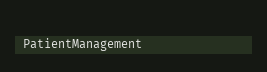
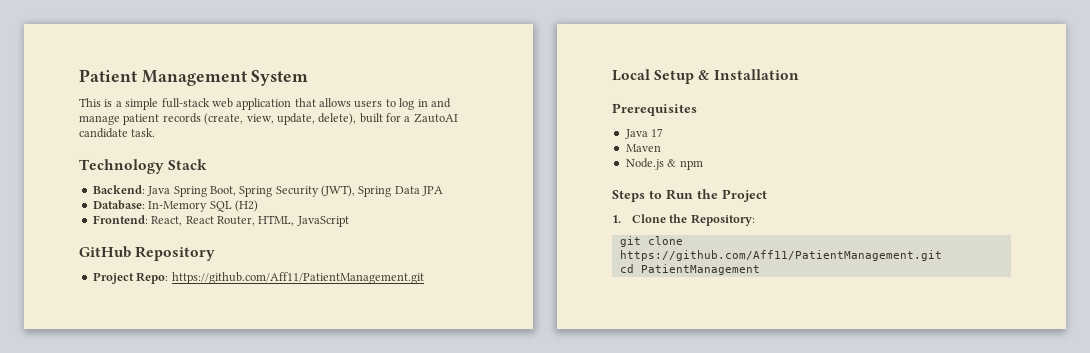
- PatientManagement
+ Patient Management System
+ This is a simple full-stack web application that allows users to log in and manage patient records (create, view, update, delete), built for a ZautoAI candidate task.
+ Technology Stack
+ Backend: Java Spring Boot, Spring Security (JWT), Spring Data JPA
+ Database: In-Memory SQL (H2)
+ Frontend: React, React Router, HTML, JavaScript
+ GitHub Repository
+ Project Repo: https://github.com/Aff11/PatientManagement.git
+ Local Setup & Installation
+ Prerequisites
+ Java 17
+ Maven
+ Node.js & npm
+ Steps to Run the Project
+ 1. Clone the Repository:
+ git clone https://github.com/Aff11/PatientManagement.git
+ cd PatientManagement

